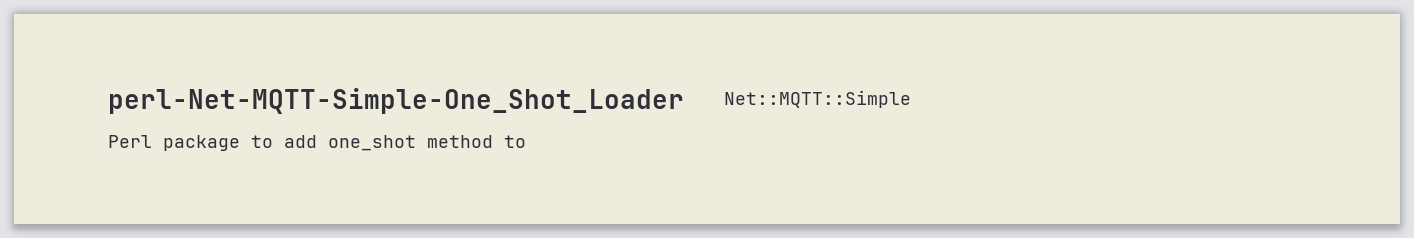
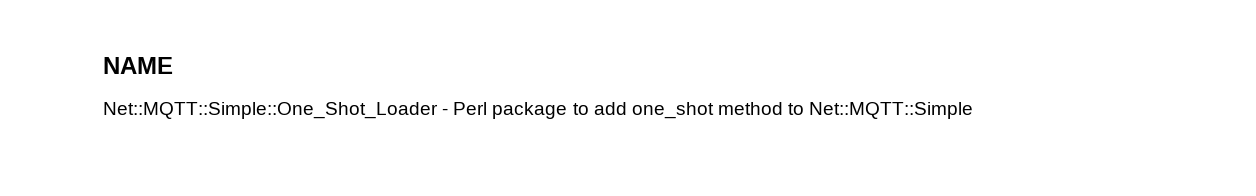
- perl-Net-MQTT-Simple-One_Shot_Loader
- Perl package to add one_shot method to Net::MQTT::Simple
+ NAME
+ Net::MQTT::Simple::One_Shot_Loader - Perl package to add one_shot method to Net::MQTT::Simple

